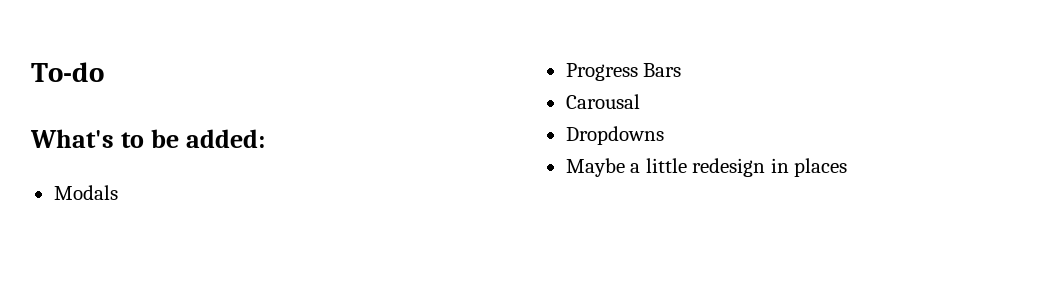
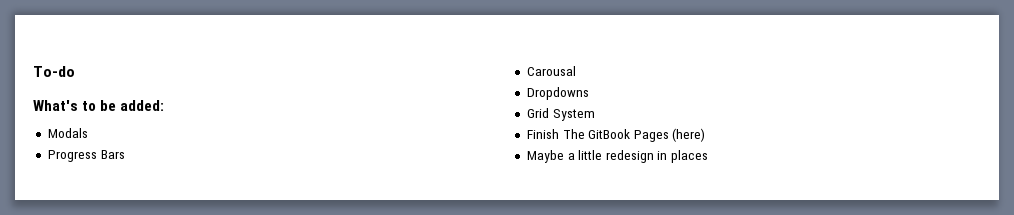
+ Grid System
+ Finish The GitBook Pages (here)

